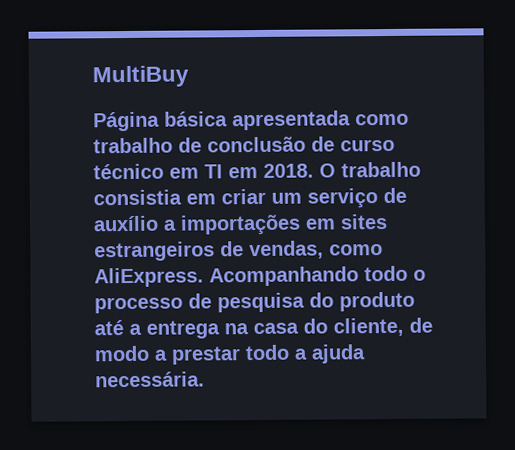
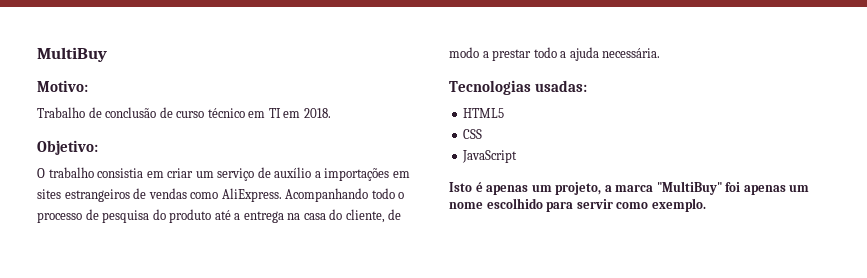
- Página básica apresentada como trabalho de conclusão de curso técnico em TI em 2018. O trabalho consistia em criar um serviço de auxílio a importações em sites estrangeiros de vendas, como AliExpress.
+ Motivo:
+ Trabalho de conclusão de curso técnico em TI em 2018.
+ Objetivo:
+ O trabalho consistia em criar um serviço de auxílio a importações em sites estrangeiros de vendas como AliExpress.
+ Tecnologias usadas:
+ HTML5
+ CSS
+ JavaScript
+ Isto é apenas um projeto, a marca "MultiBuy" foi apenas um nome escolhido para servir como exemplo.

